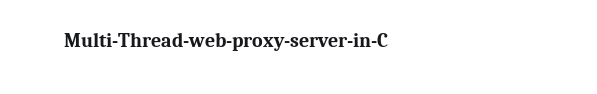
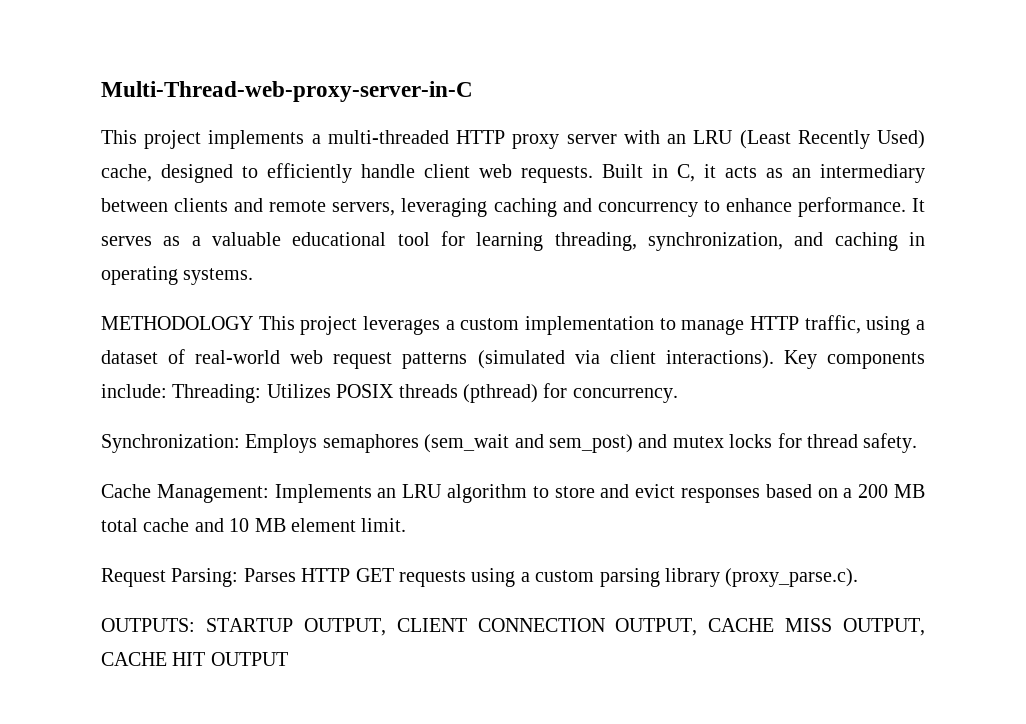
+ This project implements a multi-threaded HTTP proxy server with an LRU (Least Recently Used) cache, designed to efficiently handle client web requests. Built in C, it acts as an intermediary between clients and remote servers, leveraging caching and concurrency to enhance performance. It serves as a valuable educational tool for learning threading, synchronization, and caching in operating systems.
+ METHODOLOGY This project leverages a custom implementation to manage HTTP traffic, using a dataset of real-world web request patterns (simulated via client interactions). Key components include: Threading: Utilizes POSIX threads (pthread) for concurrency.
+ Synchronization: Employs semaphores (sem_wait and sem_post) and mutex locks for thread safety.
+ Cache Management: Implements an LRU algorithm to store and evict responses based on a 200 MB total cache and 10 MB element limit.
+ Request Parsing: Parses HTTP GET requests using a custom parsing library (proxy_parse.c).
+ OUTPUTS: STARTUP OUTPUT, CLIENT CONNECTION OUTPUT, CACHE MISS OUTPUT, CACHE HIT OUTPUT

